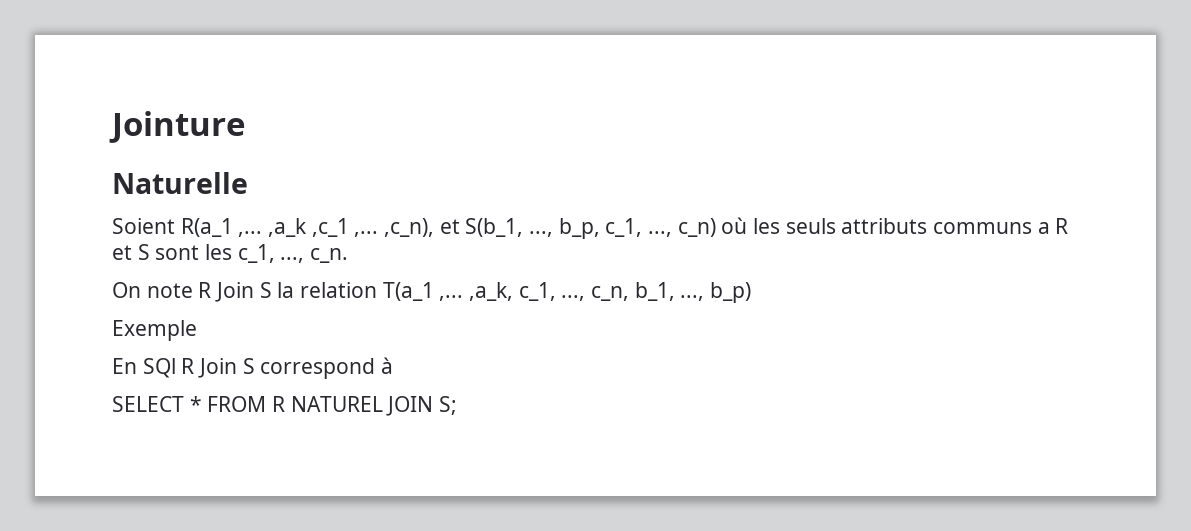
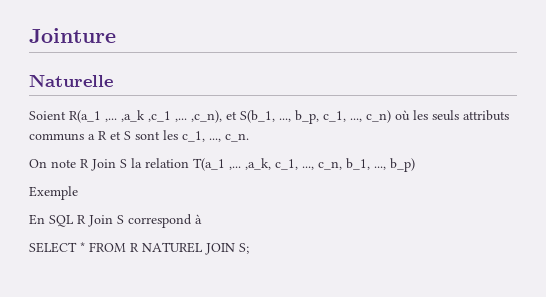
- En SQl R Join S correspond à
+ En SQL R Join S correspond à

